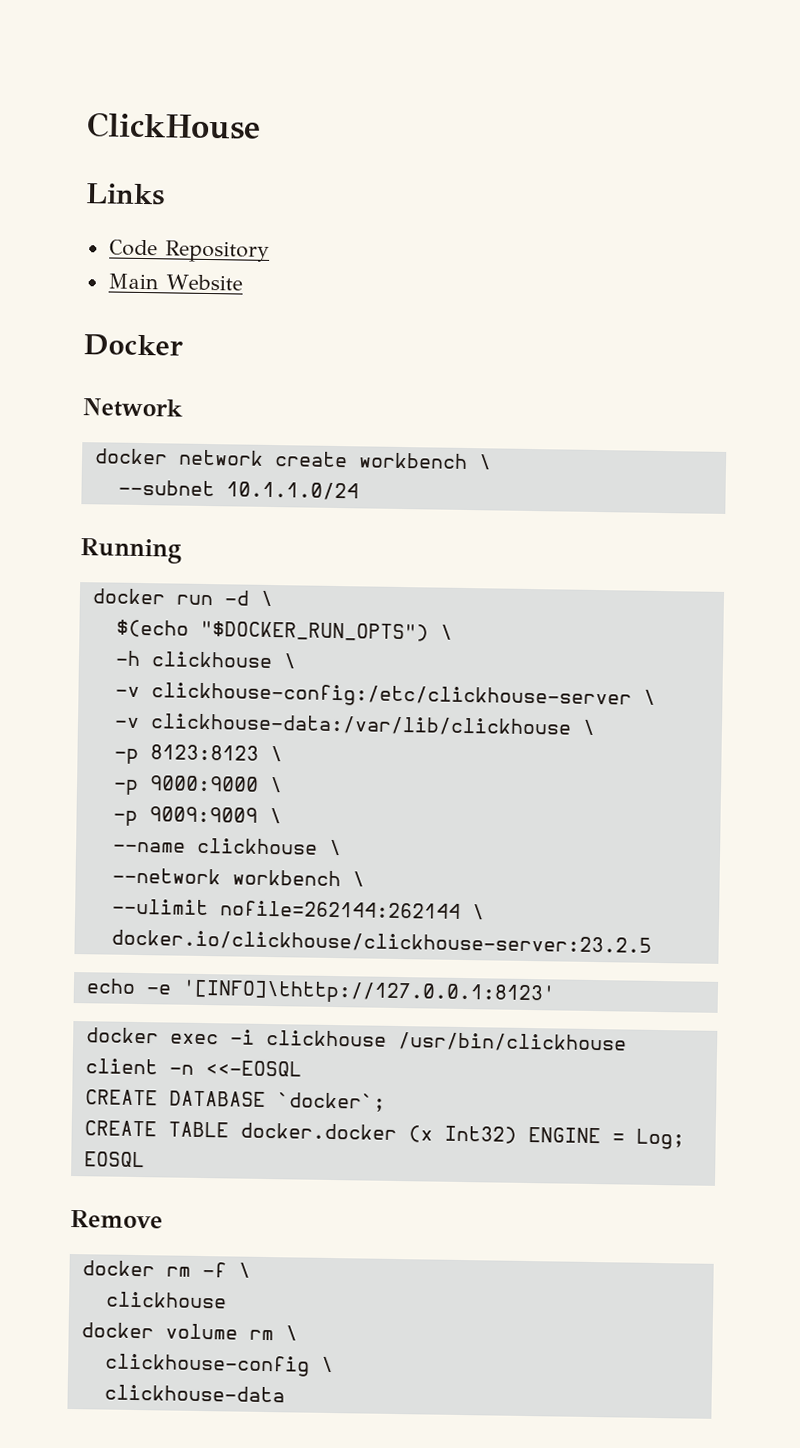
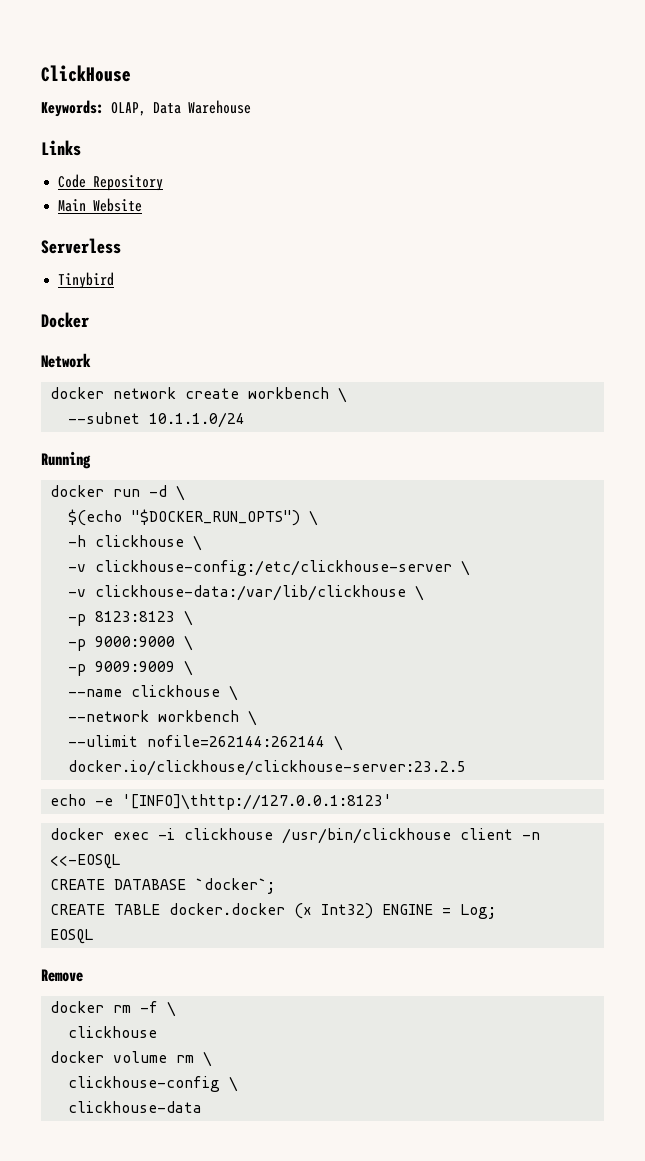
+ Keywords: OLAP, Data Warehouse
+ Serverless
+ Tinybird

